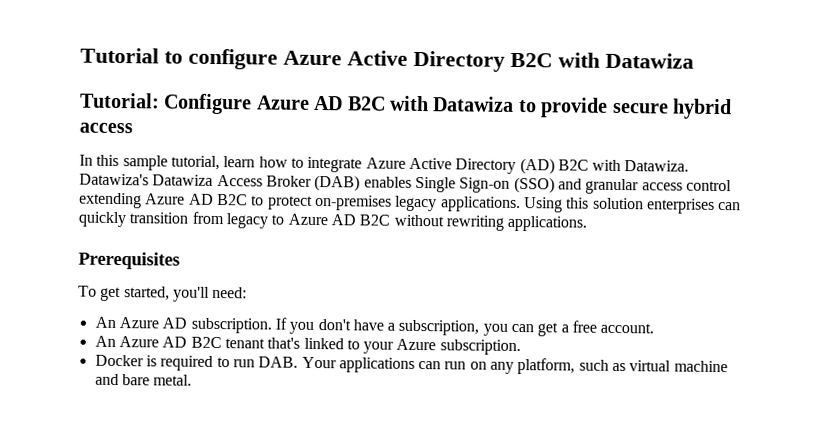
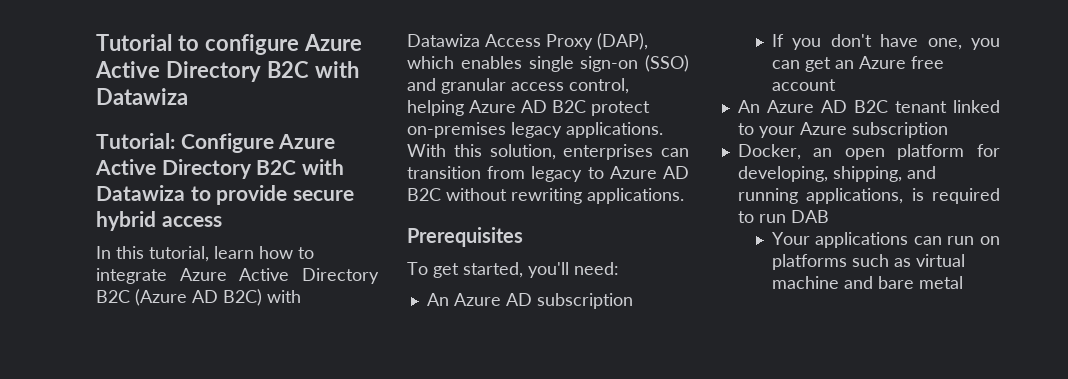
- Tutorial: Configure Azure AD B2C with Datawiza to provide secure hybrid access
+ Tutorial: Configure Azure Active Directory B2C with Datawiza to provide secure hybrid access
- In this sample tutorial, learn how to integrate Azure Active Directory (AD) B2C with Datawiza. Datawiza's Datawiza Access Broker (DAB) enables Single Sign-on (SSO) and granular access control extending Azure AD B2C to protect on-premises legacy applications.
+ In this tutorial, learn how to integrate Azure Active Directory B2C (Azure AD B2C) with Datawiza Access Proxy (DAP), which enables single sign-on (SSO) and granular access control, helping Azure AD B2C protect on-premises legacy applications.
- Using this solution enterprises can quickly transition from legacy to Azure AD B2C without rewriting applications.
+ With this solution, enterprises can transition from legacy to Azure AD B2C without rewriting applications.
- An Azure AD subscription. If you don't have a subscription, you can get a free account.
+ An Azure AD subscription
+ If you don't have one, you can get an Azure free account
- An Azure AD B2C tenant that's linked to your Azure subscription.
- Docker is required to run DAB. Your applications can run on any platform, such as virtual machine and bare metal.
+ An Azure AD B2C tenant linked to your Azure subscription
+ Docker, an open platform for developing, shipping, and running applications, is required to run DAB
+ Your applications can run on platforms such as virtual machine and bare metal

